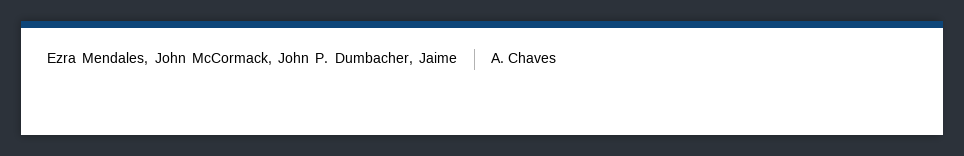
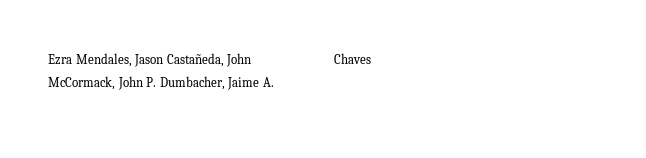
- Ezra Mendales, John McCormack, John P. Dumbacher, Jaime A. Chaves
+ Ezra Mendales, Jason Castañeda, John McCormack, John P. Dumbacher, Jaime A. Chaves

